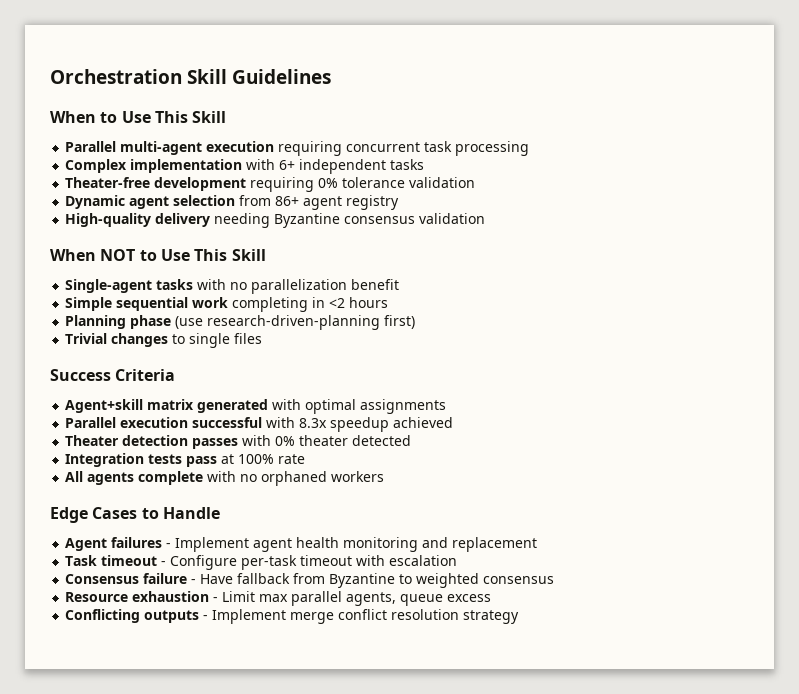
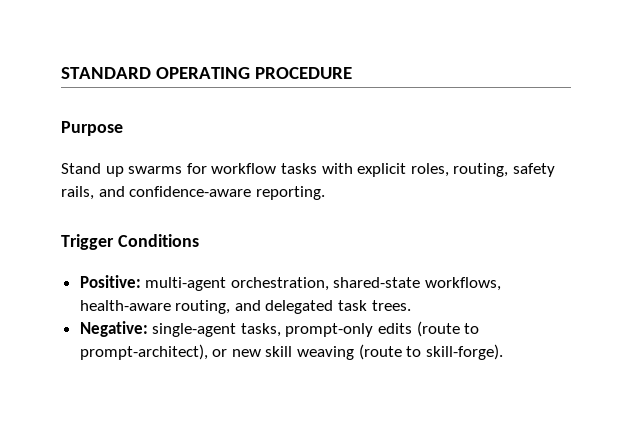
- Orchestration Skill Guidelines
- When to Use This Skill
- Parallel multi-agent execution requiring concurrent task processing
- Complex implementation with 6+ independent tasks
- Theater-free development requiring 0% tolerance validation
- Dynamic agent selection from 86+ agent registry
- High-quality delivery needing Byzantine consensus validation
- When NOT to Use This Skill
- Single-agent tasks with no parallelization benefit
- Simple sequential work completing in <2 hours
- Planning phase (use research-driven-planning first)
- Trivial changes to single files
- Success Criteria
- Agent+skill matrix generated with optimal assignments
- Parallel execution successful with 8.3x speedup achieved
- Theater detection passes with 0% theater detected
- Integration tests pass at 100% rate
- All agents complete with no orphaned workers
- Edge Cases to Handle
- Agent failures - Implement agent health monitoring and replacement
- Task timeout - Configure per-task timeout with escalation
- Consensus failure - Have fallback from Byzantine to weighted consensus
- Resource exhaustion - Limit max parallel agents, queue excess
- Conflicting outputs - Implement merge conflict resolution strategy
+ STANDARD OPERATING PROCEDURE
+ Purpose
+ Stand up swarms for workflow tasks with explicit roles, routing, safety rails, and confidence-aware reporting.
+ Trigger Conditions
+ Positive: multi-agent orchestration, shared-state workflows, health-aware routing, and delegated task trees.
+ Negative: single-agent tasks, prompt-only edits (route to prompt-architect), or new skill weaving (route to skill-forge).

